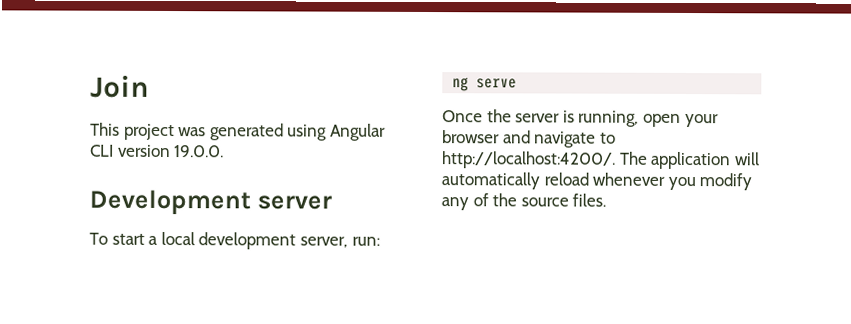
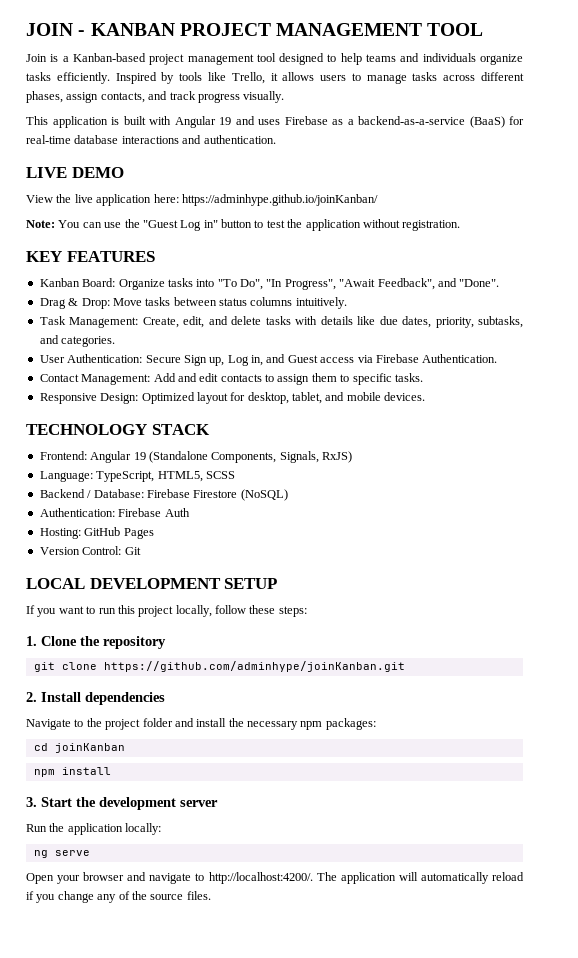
- Join
- This project was generated using Angular CLI version 19.0.0.
- Development server
- To start a local development server, run:
+ JOIN - KANBAN PROJECT MANAGEMENT TOOL
+ Join is a Kanban-based project management tool designed to help teams and individuals organize tasks efficiently. Inspired by tools like Trello, it allows users to manage tasks across different phases, assign contacts, and track progress visually.
+ This application is built with Angular 19 and uses Firebase as a backend-as-a-service (BaaS) for real-time database interactions and authentication.
+ LIVE DEMO
+ View the live application here: https://adminhype.github.io/joinKanban/
+ Note: You can use the "Guest Log in" button to test the application without registration.
+ KEY FEATURES
+ Kanban Board: Organize tasks into "To Do", "In Progress", "Await Feedback", and "Done".
+ Drag & Drop: Move tasks between status columns intuitively.
+ Task Management: Create, edit, and delete tasks with details like due dates, priority, subtasks, and categories.
+ User Authentication: Secure Sign up, Log in, and Guest access via Firebase Authentication.
+ Contact Management: Add and edit contacts to assign them to specific tasks.
+ Responsive Design: Optimized layout for desktop, tablet, and mobile devices.
+ TECHNOLOGY STACK
+ Frontend: Angular 19 (Standalone Components, Signals, RxJS)
+ Language: TypeScript, HTML5, SCSS
+ Backend / Database: Firebase Firestore (NoSQL)
+ Authentication: Firebase Auth
+ Hosting: GitHub Pages
+ Version Control: Git
+ LOCAL DEVELOPMENT SETUP
+ If you want to run this project locally, follow these steps:
+ 1. Clone the repository
+ git clone https://github.com/adminhype/joinKanban.git
+ 2. Install dependencies
+ Navigate to the project folder and install the necessary npm packages:
+ cd joinKanban
+ npm install
+ 3. Start the development server
+ Run the application locally:
  ng serve
- Once the server is running, open your browser and navigate to http://localhost:4200/.
+ Open your browser and navigate to http://localhost:4200/.
- The application will automatically reload whenever you modify any of the source files.
+ The application will automatically reload if you change any of the source files.

